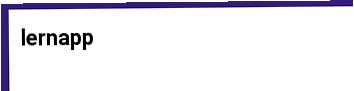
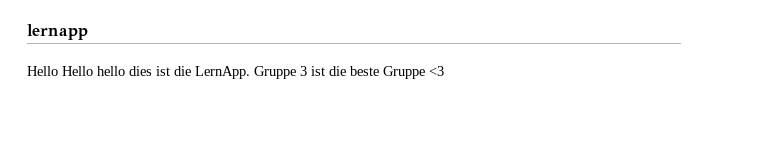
+ Hello Hello hello dies ist die LernApp. Gruppe 3 ist die beste Gruppe <3

